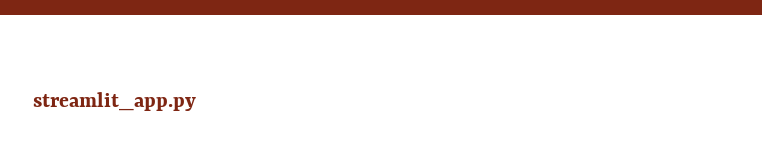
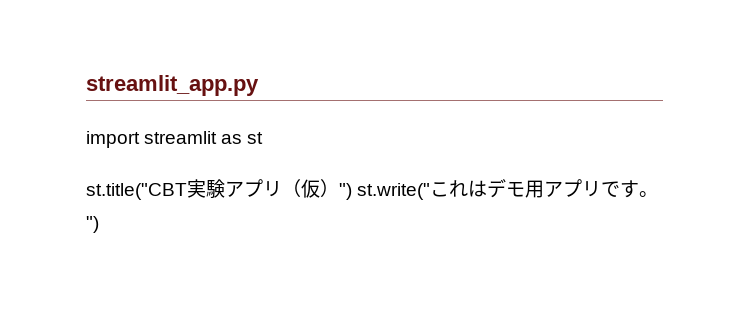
+ import streamlit as st
+ st.title("CBT実験アプリ（仮）") st.write("これはデモ用アプリです。")

